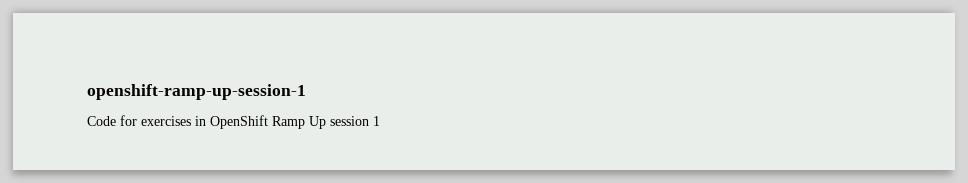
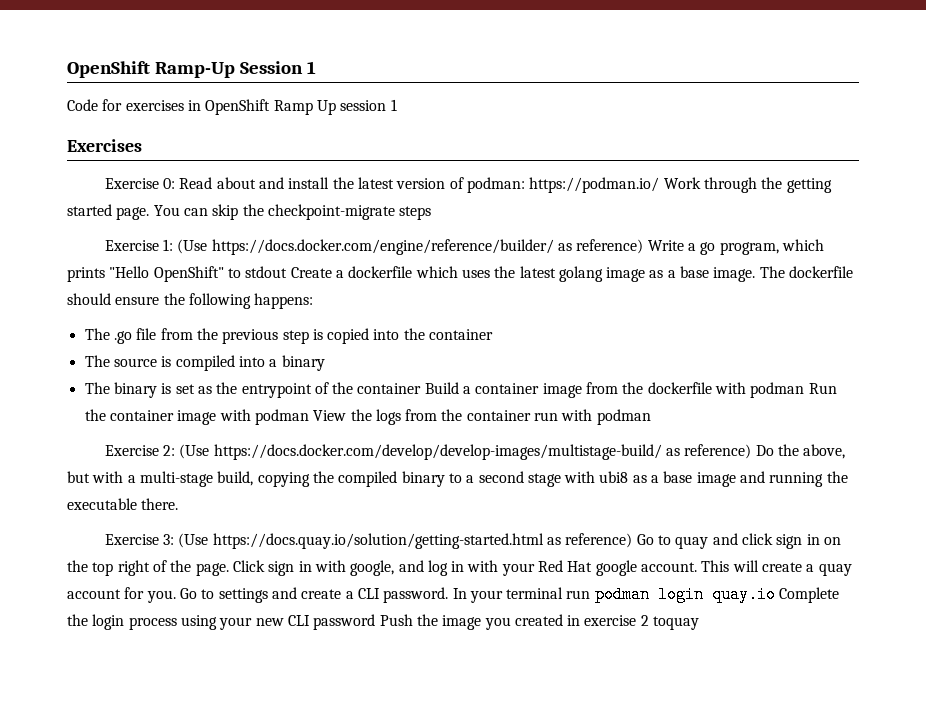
- openshift-ramp-up-session-1
+ OpenShift Ramp-Up Session 1
+ Exercises
+ Exercise 0: Read about and install the latest version of podman: https://podman.io/ Work through the getting started page. You can skip the checkpoint-migrate steps
+ Exercise 1: (Use https://docs.docker.com/engine/reference/builder/ as reference) Write a go program, which prints "Hello OpenShift" to stdout Create a dockerfile which uses the latest golang image as a base image. The dockerfile should ensure the following happens:
+ The .go file from the previous step is copied into the container
+ The source is compiled into a binary
+ The binary is set as the entrypoint of the container Build a container image from the dockerfile with podman Run the container image with podman View the logs from the container run with podman
+ Exercise 2: (Use https://docs.docker.com/develop/develop-images/multistage-build/ as reference) Do the above, but with a multi-stage build, copying the compiled binary to a second stage with ubi8 as a base image and running the executable there.
+ Exercise 3: (Use https://docs.quay.io/solution/getting-started.html as reference) Go to quay and click sign in on the top right of the page. Click sign in with google, and log in with your Red Hat google account. This will create a quay account for you. Go to settings and create a CLI password. In your terminal run podman login quay.io Complete the login process using your new CLI password Push the image you created in exercise 2 toquay

